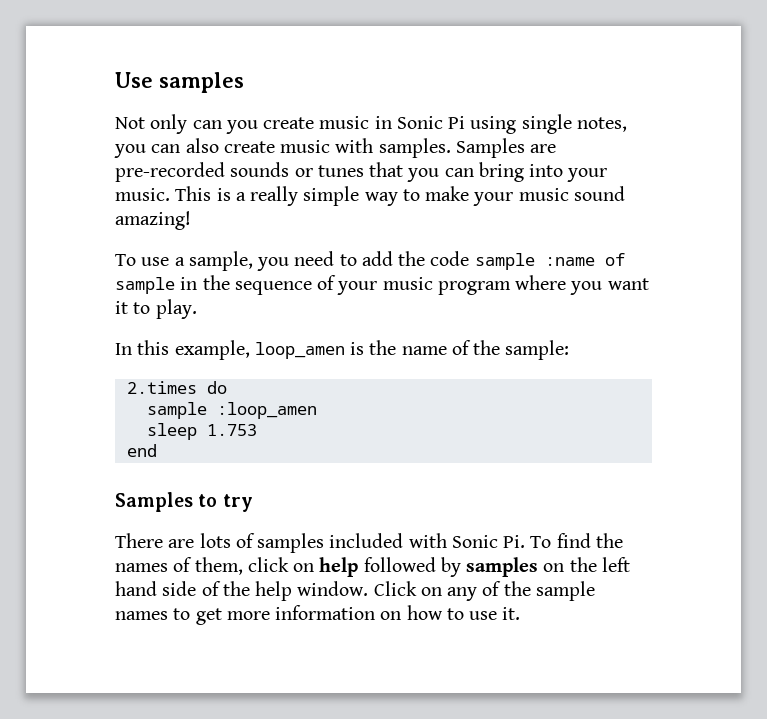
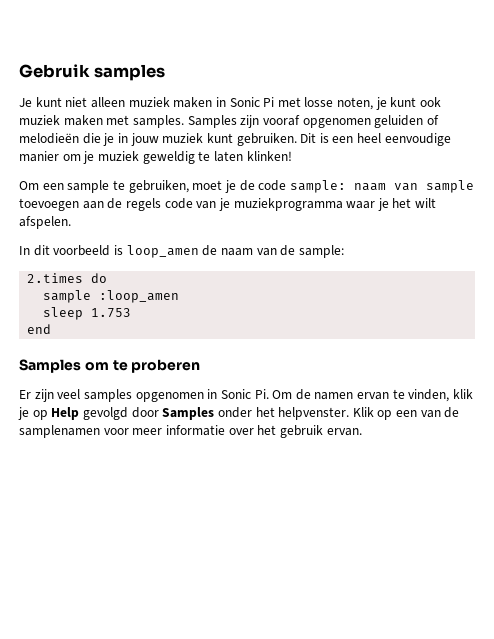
- Use samples
+ Gebruik samples
- Not only can you create music in Sonic Pi using single notes, you can also create music with samples. Samples are pre-recorded sounds or tunes that you can bring into your music. This is a really simple way to make your music sound amazing!
- To use a sample, you need to add the code sample :name of sample in the sequence of your music program where you want it to play.
- In this example, loop_amen is the name of the sample:
+ Je kunt niet alleen muziek maken in Sonic Pi met losse noten, je kunt ook muziek maken met samples. Samples zijn vooraf opgenomen geluiden of melodieën die je in jouw muziek kunt gebruiken. Dit is een heel eenvoudige manier om je muziek geweldig te laten klinken!
+ Om een sample te gebruiken, moet je de code sample: naam van sample toevoegen aan de regels code van je muziekprogramma waar je het wilt afspelen.
+ In dit voorbeeld is loop_amen de naam van de sample:
- Samples to try
- There are lots of samples included with Sonic Pi. To find the names of them, click on help followed by samples on the left hand side of the help window. Click on any of the sample names to get more information on how to use it.
+ Samples om te proberen
+ Er zijn veel samples opgenomen in Sonic Pi. Om de namen ervan te vinden, klik je op Help gevolgd door Samples onder het helpvenster. Klik op een van de samplenamen voor meer informatie over het gebruik ervan.

